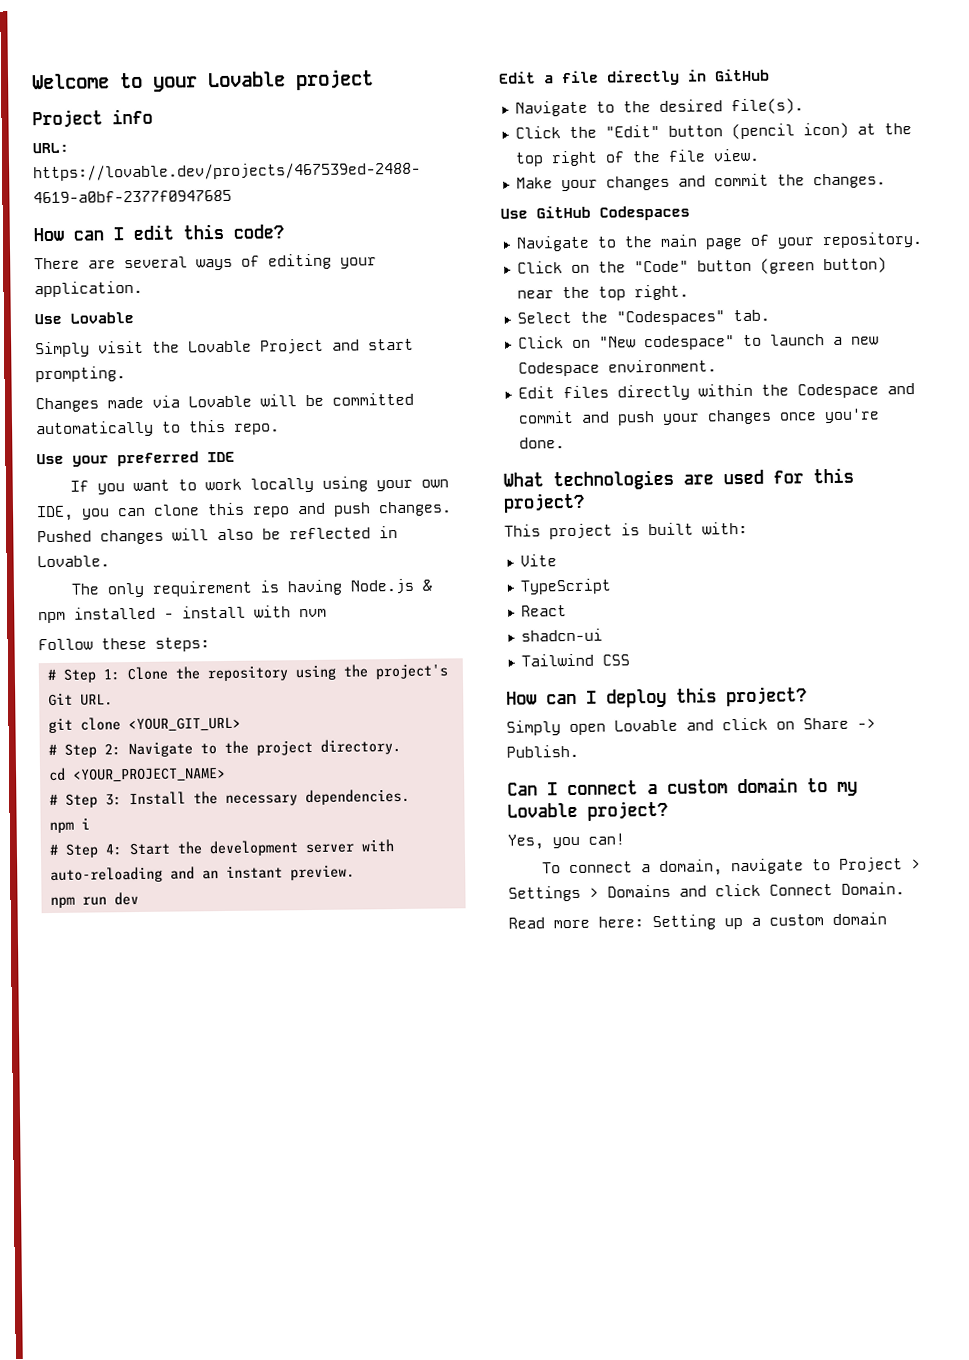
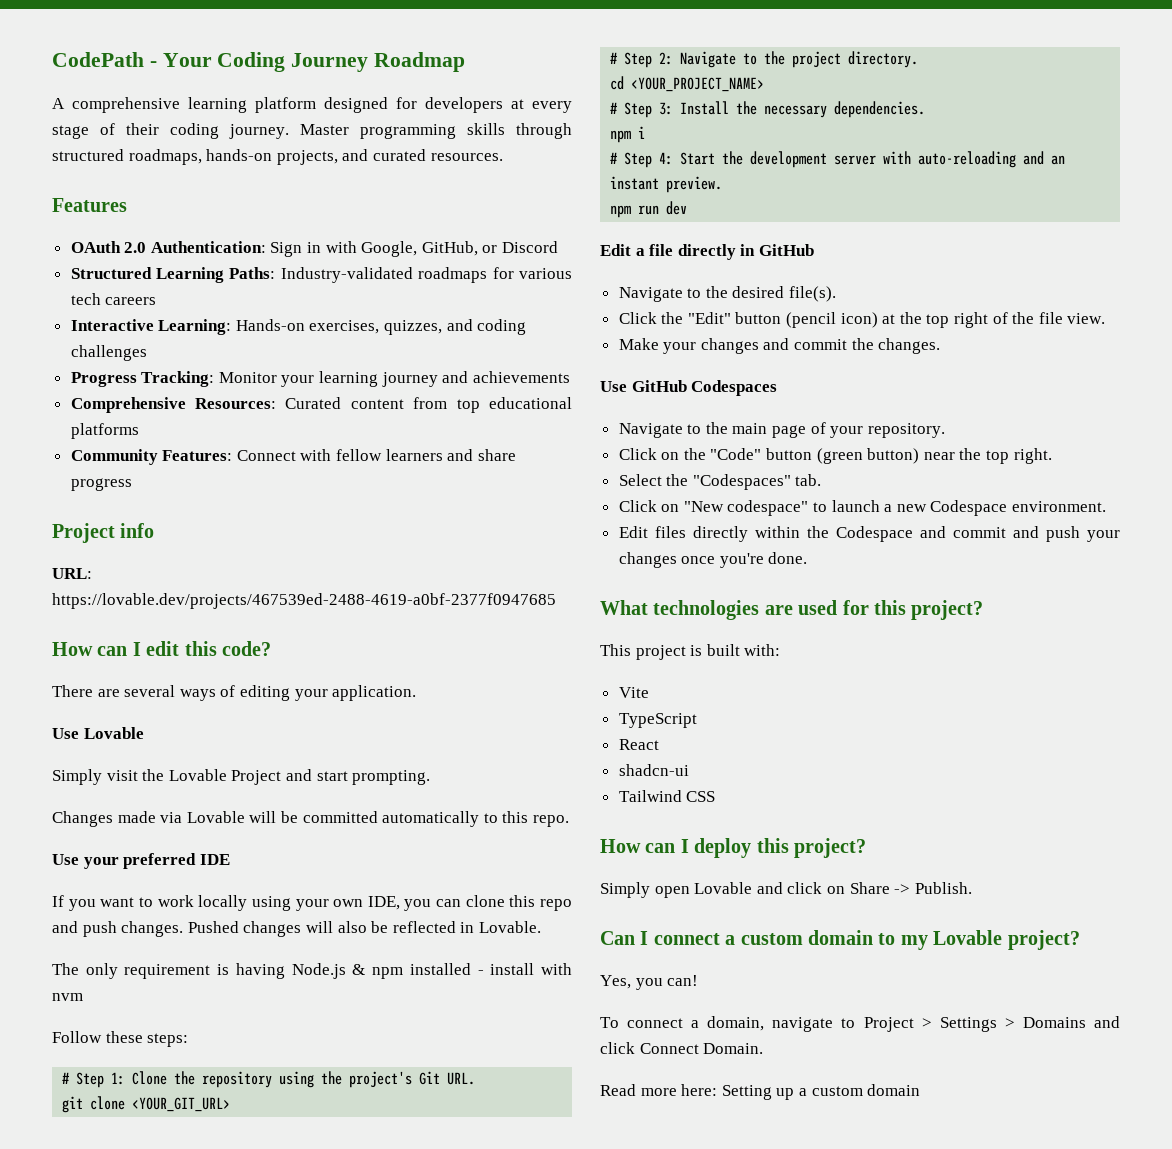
- Welcome to your Lovable project
+ CodePath - Your Coding Journey Roadmap
+ A comprehensive learning platform designed for developers at every stage of their coding journey. Master programming skills through structured roadmaps, hands-on projects, and curated resources.
+ Features
+ OAuth 2.0 Authentication: Sign in with Google, GitHub, or Discord
+ Structured Learning Paths: Industry-validated roadmaps for various tech careers
+ Interactive Learning: Hands-on exercises, quizzes, and coding challenges
+ Progress Tracking: Monitor your learning journey and achievements
+ Comprehensive Resources: Curated content from top educational platforms
+ Community Features: Connect with fellow learners and share progress

